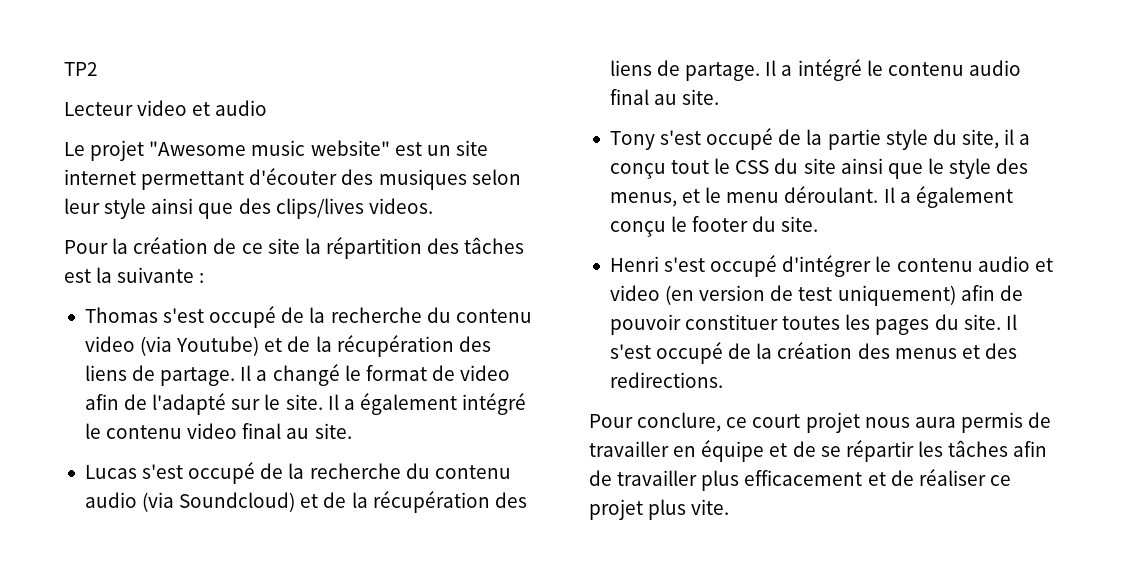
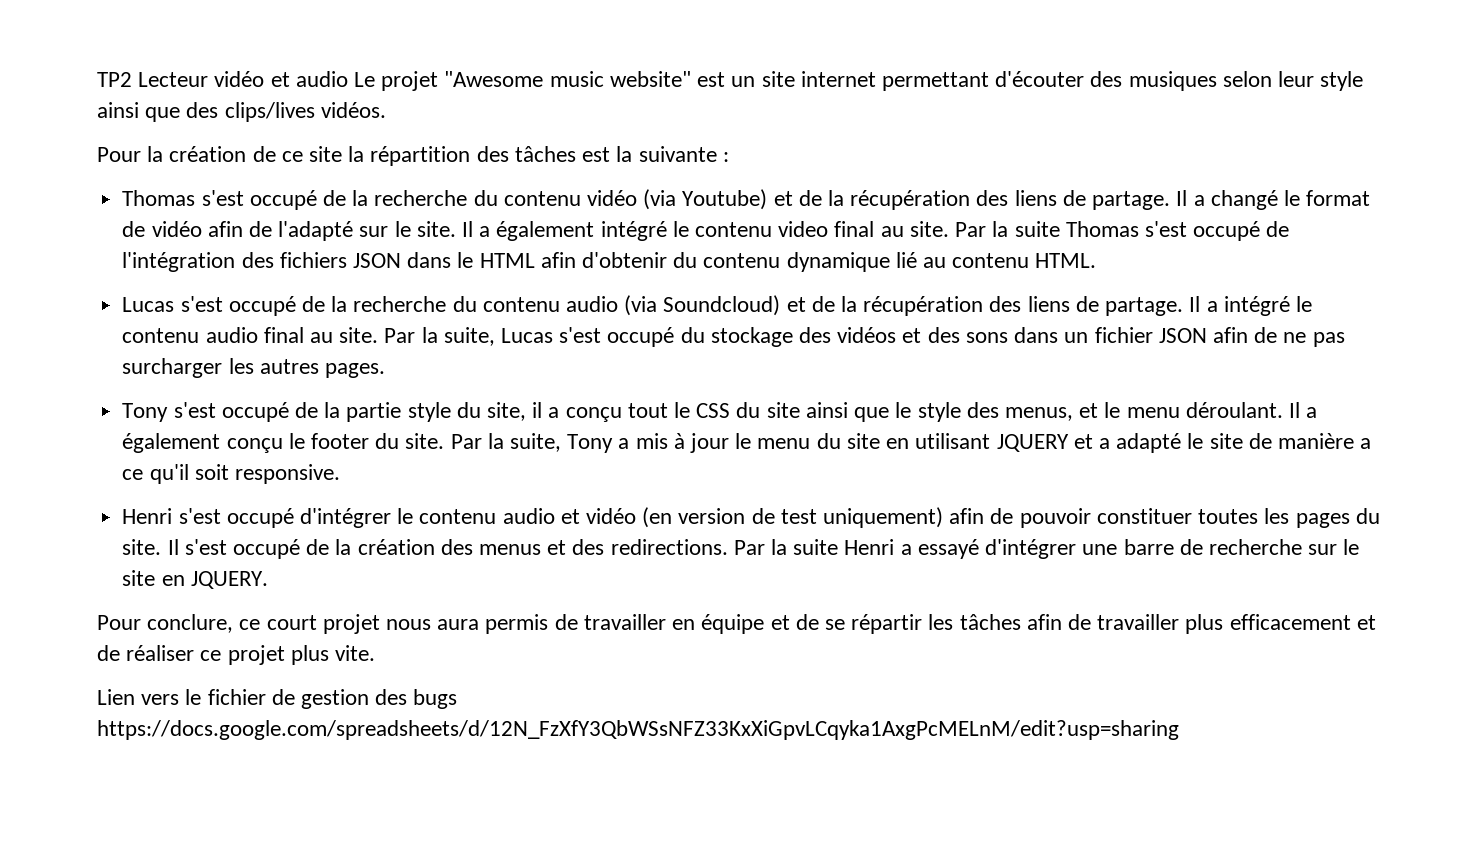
- TP2
- Lecteur video et audio
- Le projet "Awesome music website" est un site internet permettant d'écouter des musiques selon leur style ainsi que des clips/lives videos.
+ TP2 Lecteur vidéo et audio Le projet "Awesome music website" est un site internet permettant d'écouter des musiques selon leur style ainsi que des clips/lives vidéos.
- Thomas s'est occupé de la recherche du contenu video (via Youtube) et de la récupération des liens de partage.
+ Thomas s'est occupé de la recherche du contenu vidéo (via Youtube) et de la récupération des liens de partage.
- Il a changé le format de video afin de l'adapté sur le site.
+ Il a changé le format de vidéo afin de l'adapté sur le site.
+ Par la suite Thomas s'est occupé de l'intégration des fichiers JSON dans le HTML afin d'obtenir du contenu dynamique lié au contenu HTML.
+ Par la suite, Lucas s'est occupé du stockage des vidéos et des sons dans un fichier JSON afin de ne pas surcharger les autres pages.
+ Par la suite, Tony a mis à jour le menu du site en utilisant JQUERY et a adapté le site de manière a ce qu'il soit responsive.
- Henri s'est occupé d'intégrer le contenu audio et video (en version de test uniquement) afin de pouvoir constituer toutes les pages du site.
+ Henri s'est occupé d'intégrer le contenu audio et vidéo (en version de test uniquement) afin de pouvoir constituer toutes les pages du site.
+ Par la suite Henri a essayé d'intégrer une barre de recherche sur le site en JQUERY.
+ Lien vers le fichier de gestion des bugs https://docs.google.com/spreadsheets/d/12N_FzXfY3QbWSsNFZ33KxXiGpvLCqyka1AxgPcMELnM/edit?usp=sharing

